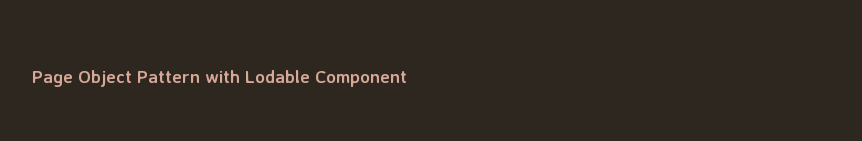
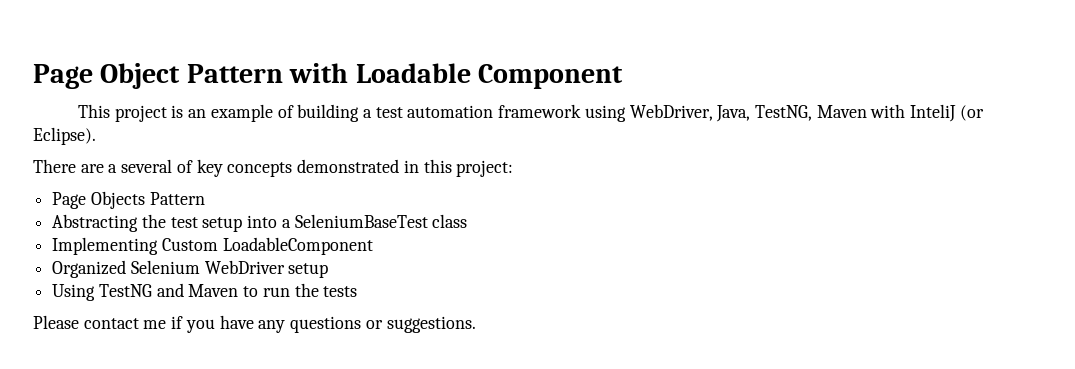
- Page Object Pattern with Lodable Component
+ Page Object Pattern with Loadable Component
+ This project is an example of building a test automation framework using WebDriver, Java, TestNG, Maven with InteliJ (or Eclipse).
+ There are a several of key concepts demonstrated in this project:
+ Page Objects Pattern
+ Abstracting the test setup into a SeleniumBaseTest class
+ Implementing Custom LoadableComponent
+ Organized Selenium WebDriver setup
+ Using TestNG and Maven to run the tests
+ Please contact me if you have any questions or suggestions.

